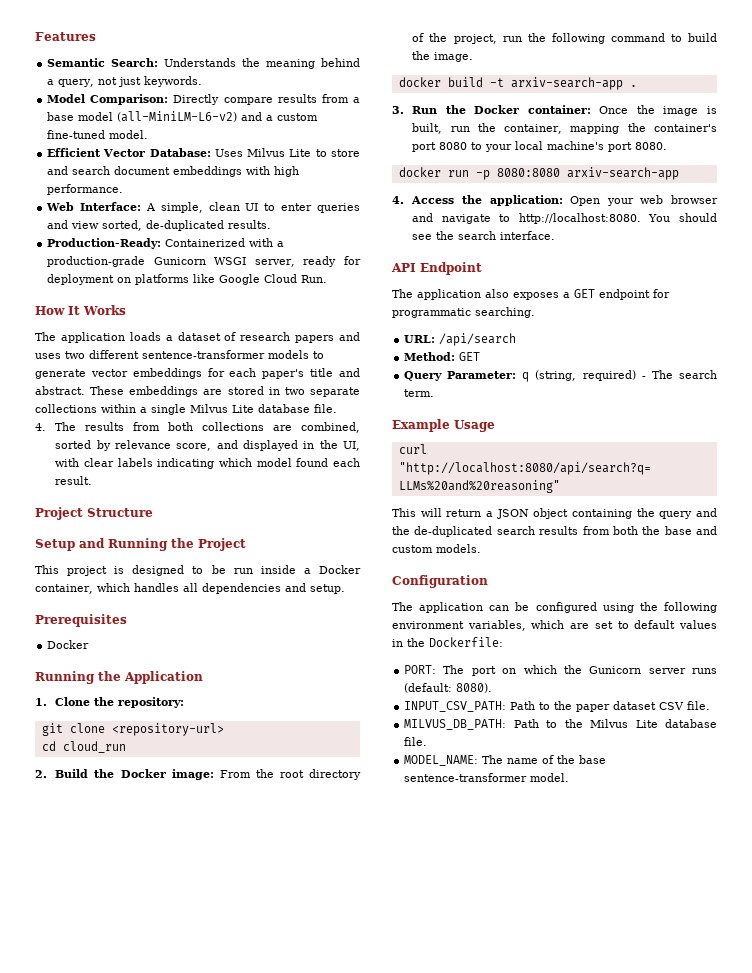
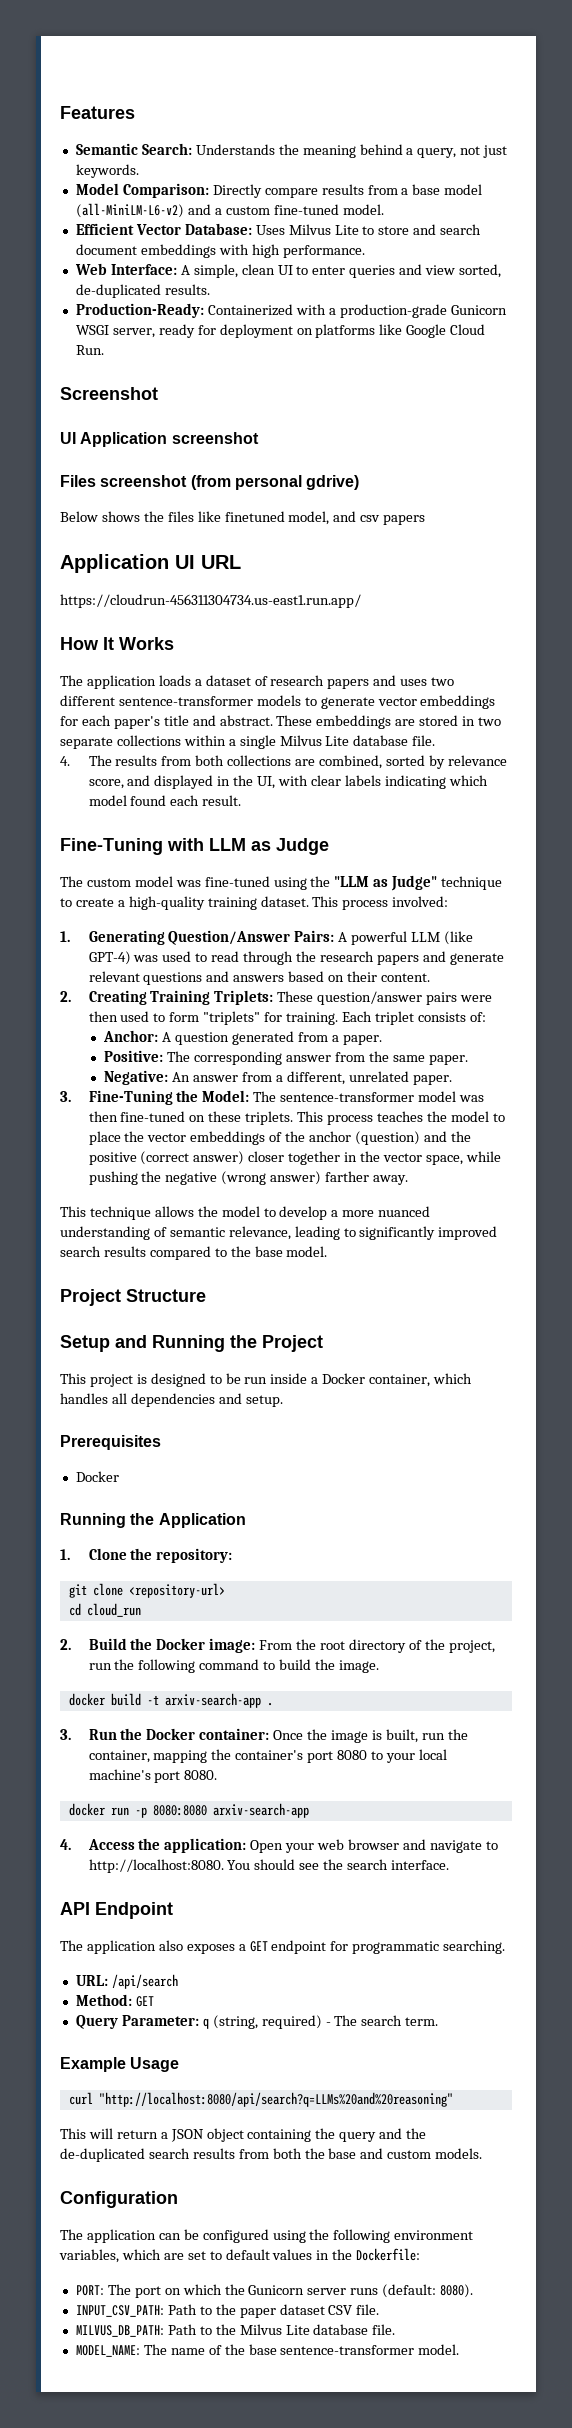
+ Screenshot
+ UI Application screenshot
+ Files screenshot (from personal gdrive)
+ Below shows the files like finetuned model, and csv papers
+ Application UI URL
+ https://cloudrun-456311304734.us-east1.run.app/
+ Fine-Tuning with LLM as Judge
+ The custom model was fine-tuned using the "LLM as Judge" technique to create a high-quality training dataset. This process involved:
+ 1. Generating Question/Answer Pairs: A powerful LLM (like GPT-4) was used to read through the research papers and generate relevant questions and answers based on their content.
+ 2. Creating Training Triplets: These question/answer pairs were then used to form "triplets" for training. Each triplet consists of:
+ Anchor: A question generated from a paper.
+ Positive: The corresponding answer from the same paper.
+ Negative: An answer from a different, unrelated paper.
+ 3. Fine-Tuning the Model: The sentence-transformer model was then fine-tuned on these triplets. This process teaches the model to place the vector embeddings of the anchor (question) and the positive (correct answer) closer together in the vector space, while pushing the negative (wrong answer) farther away.
+ This technique allows the model to develop a more nuanced understanding of semantic relevance, leading to significantly improved search results compared to the base model.

